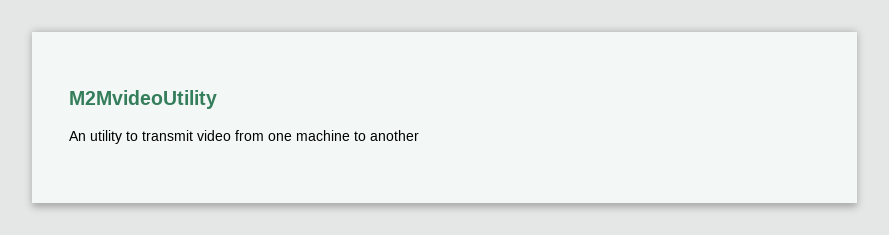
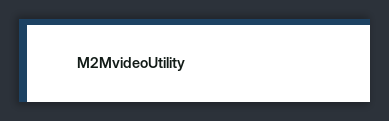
- An utility to transmit video from one machine to another

